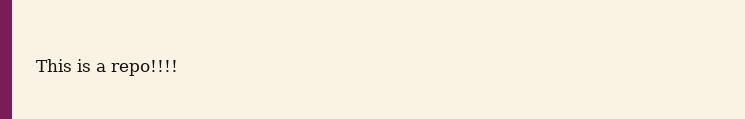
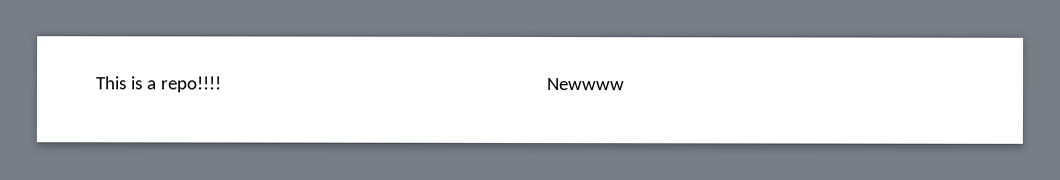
+ Newwww

